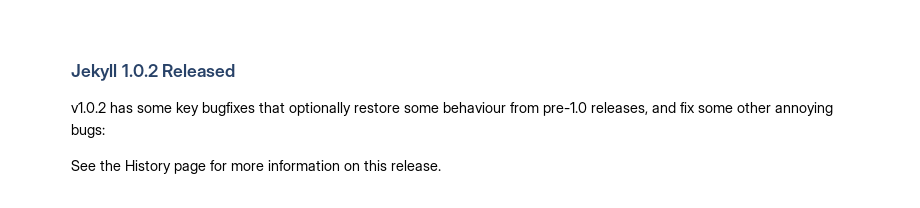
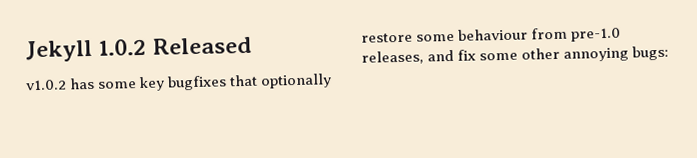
- See the History page for more information on this release.

